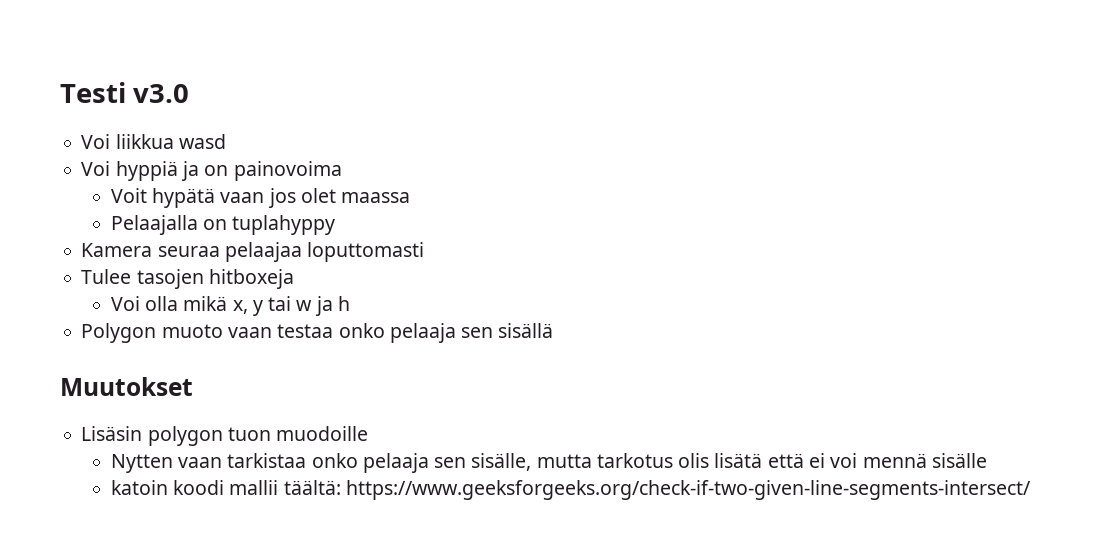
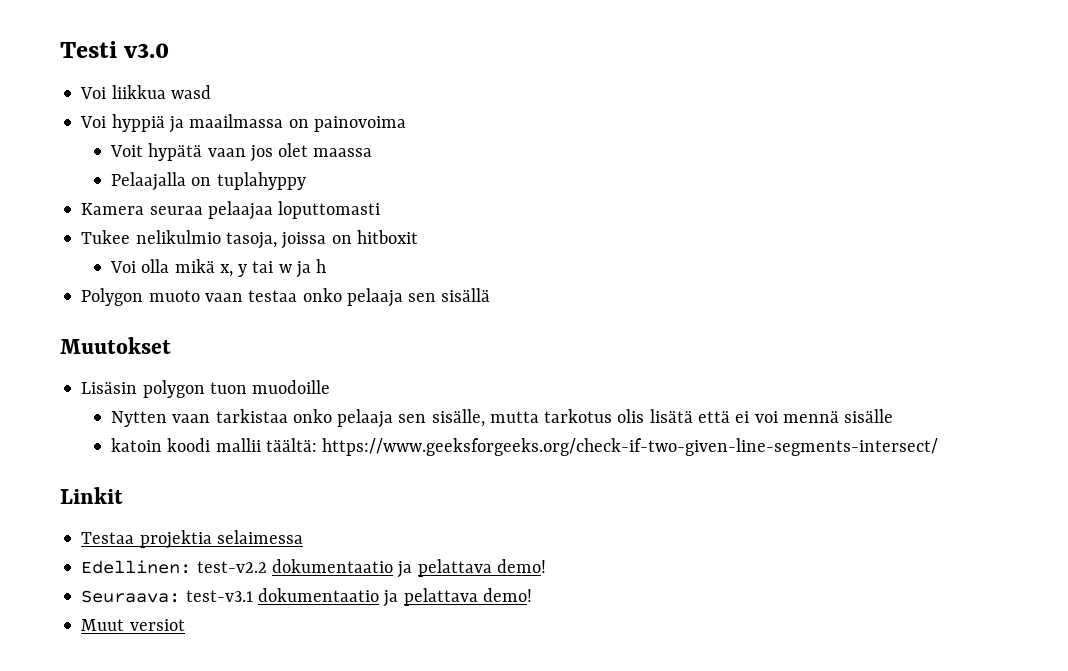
- Voi hyppiä ja on painovoima
+ Voi hyppiä ja maailmassa on painovoima
- Tulee tasojen hitboxeja
+ Tukee nelikulmio tasoja, joissa on hitboxit
+ Linkit
+ Testaa projektia selaimessa
+ Edellinen: test-v2.2 dokumentaatio ja pelattava demo!
+ Seuraava: test-v3.1 dokumentaatio ja pelattava demo!
+ Muut versiot

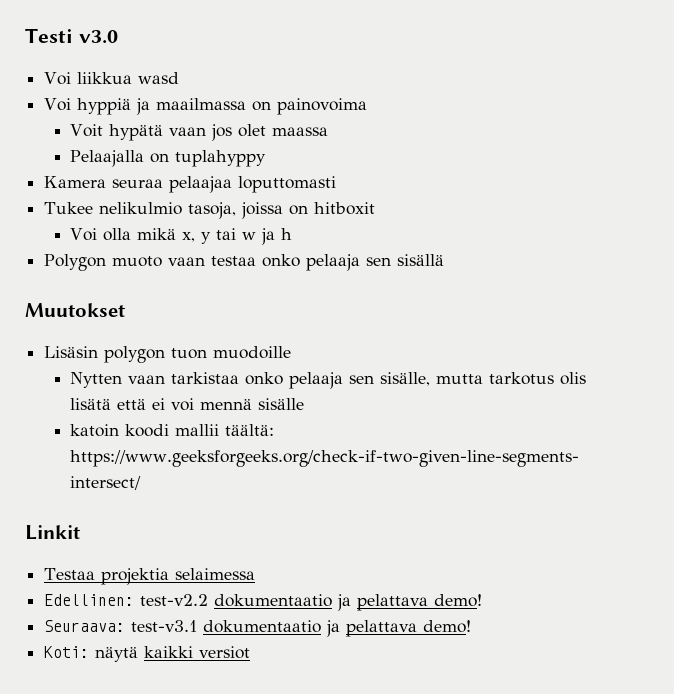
- Muut versiot
+ Koti: näytä kaikki versiot

